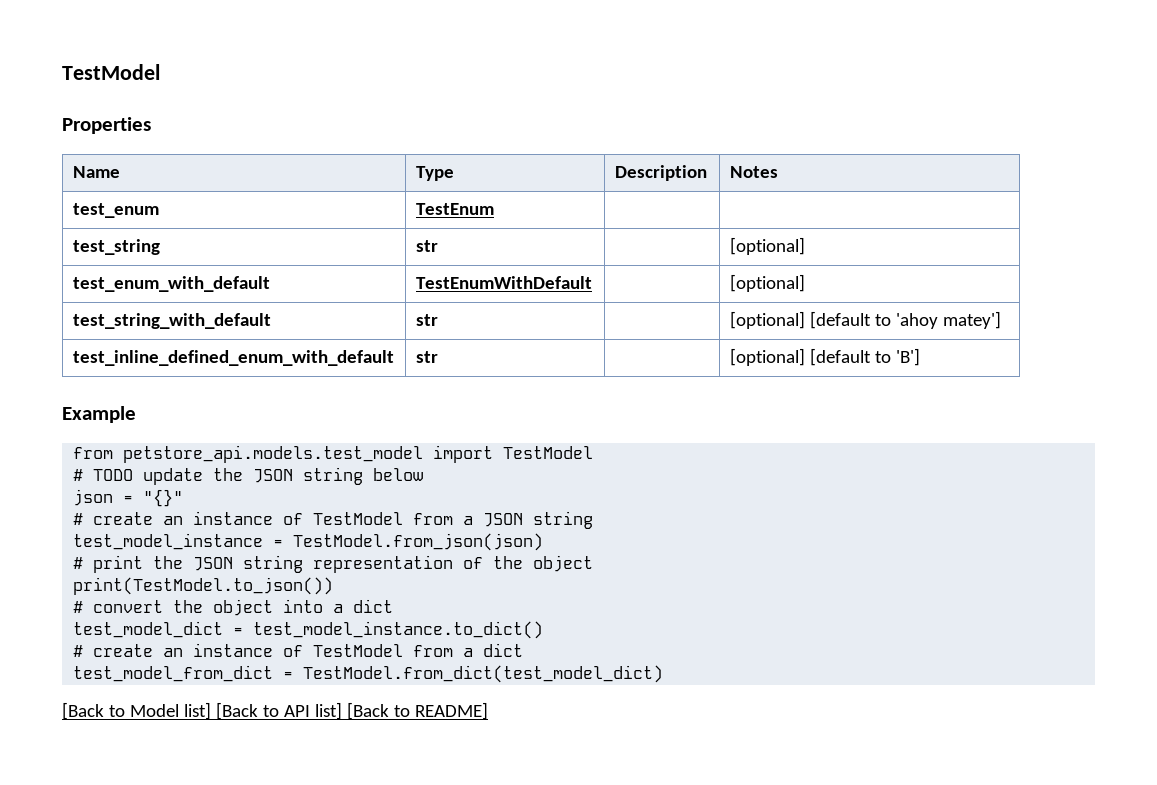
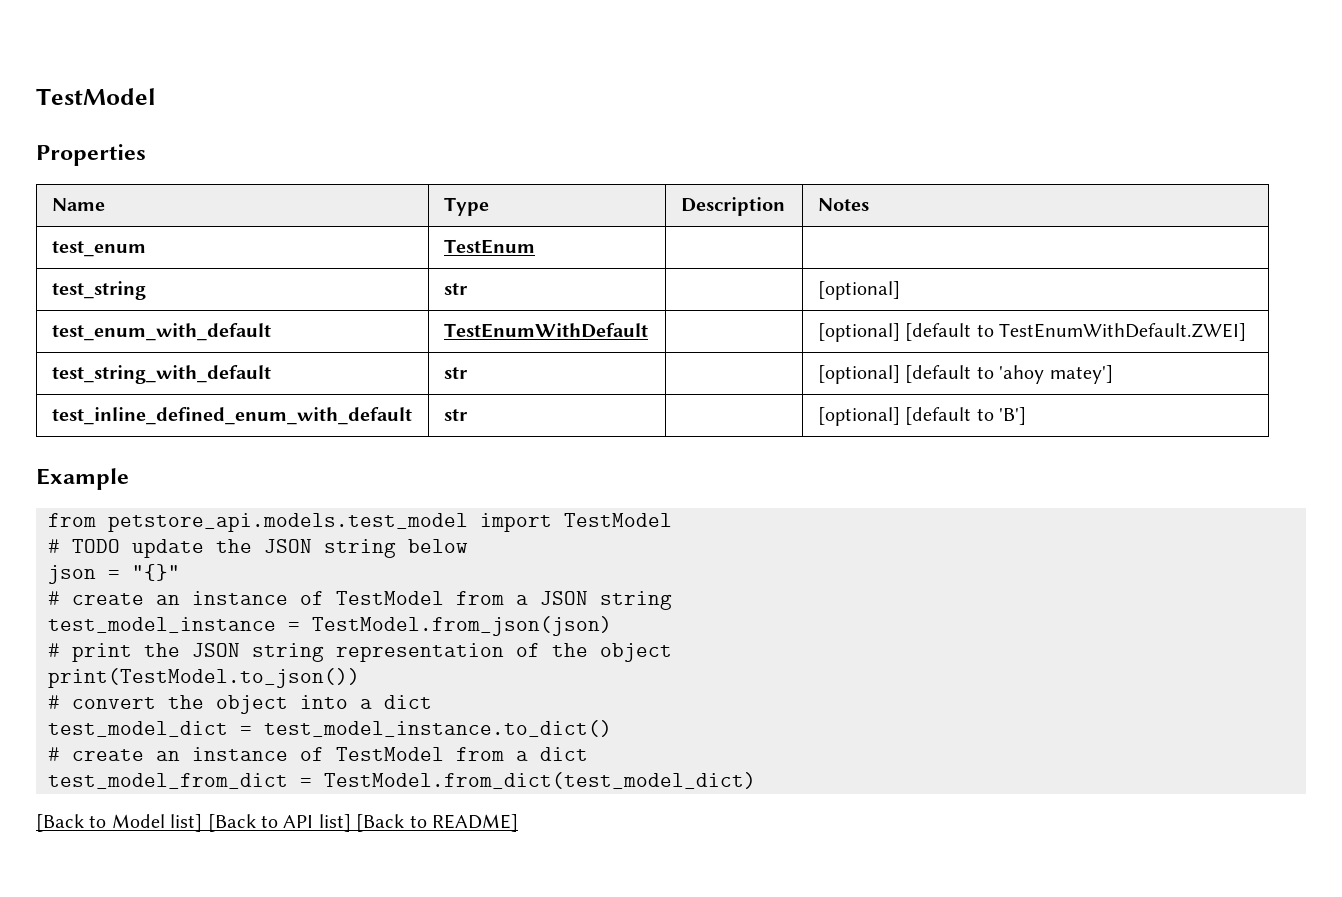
- test_enum_with_default | TestEnumWithDefault | | [optional]
+ test_enum_with_default | TestEnumWithDefault | | [optional] [default to TestEnumWithDefault.ZWEI]

